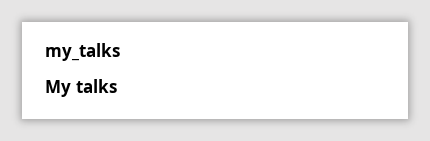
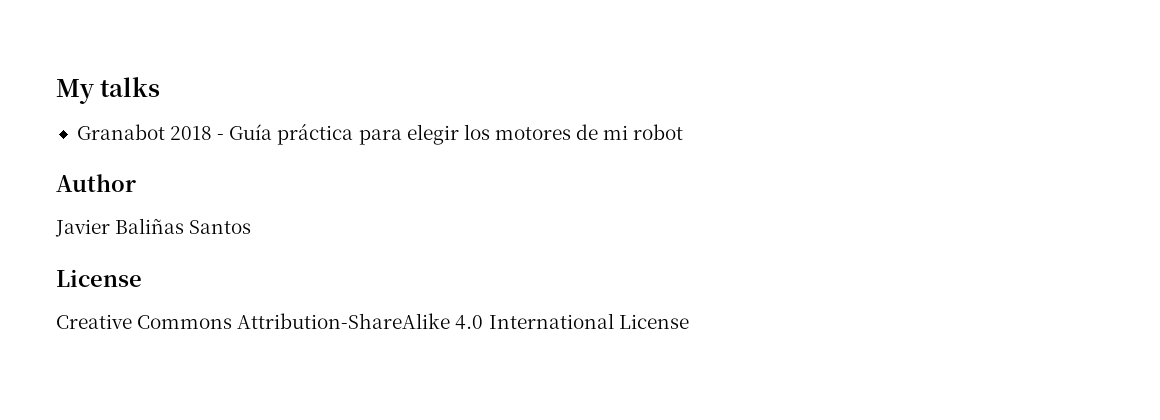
- my_talks
+ Granabot 2018 - Guía práctica para elegir los motores de mi robot
+ Author
+ Javier Baliñas Santos
+ License
+ Creative Commons Attribution-ShareAlike 4.0 International License

